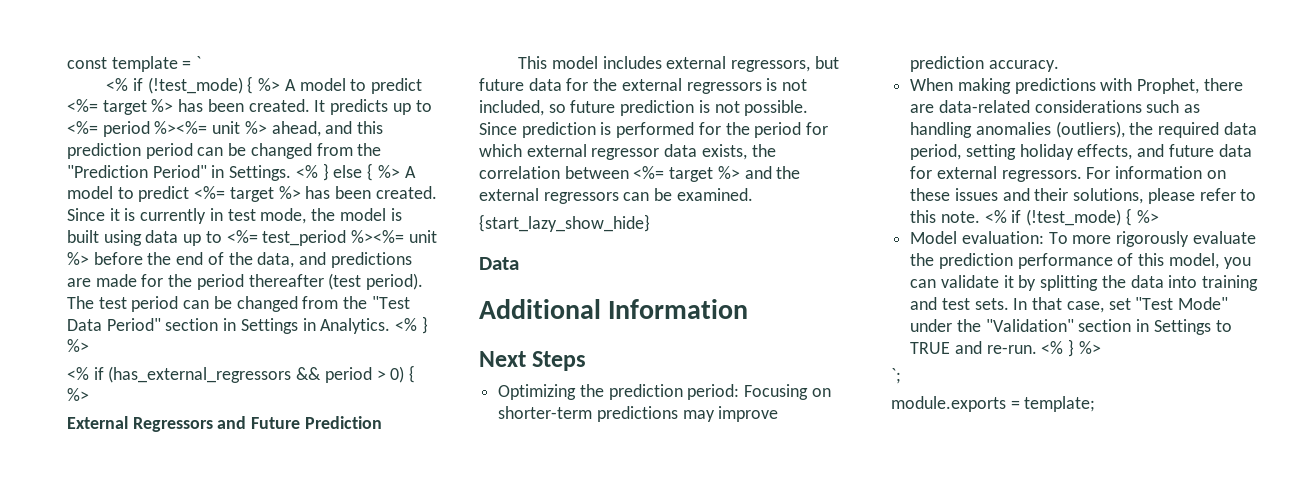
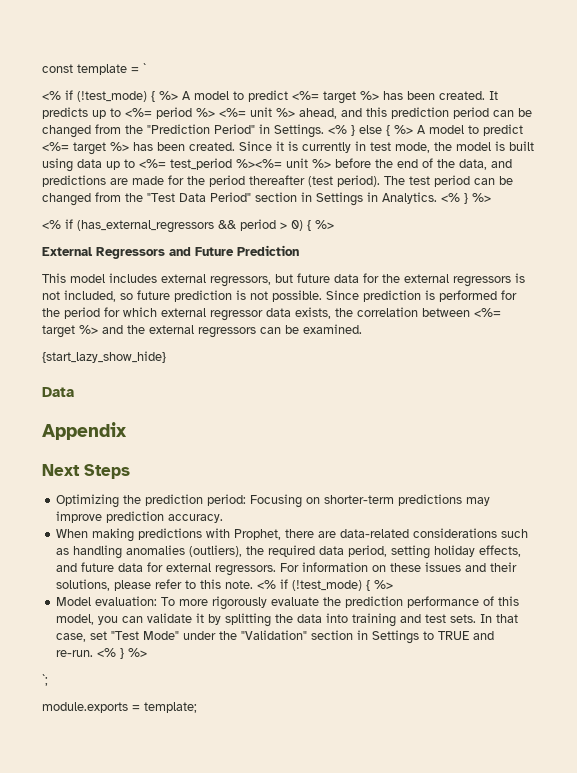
- It predicts up to <%= period %><%= unit %> ahead, and this prediction period can be changed from the "Prediction Period" in Settings.
+ It predicts up to <%= period %> <%= unit %> ahead, and this prediction period can be changed from the "Prediction Period" in Settings.
- Additional Information
+ Appendix

